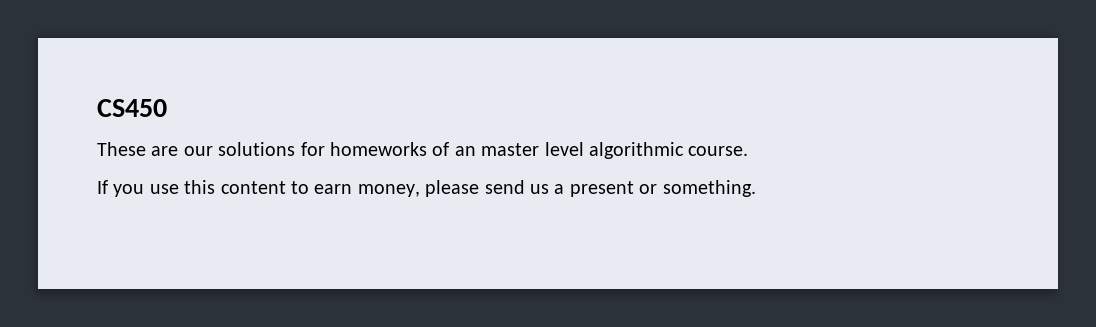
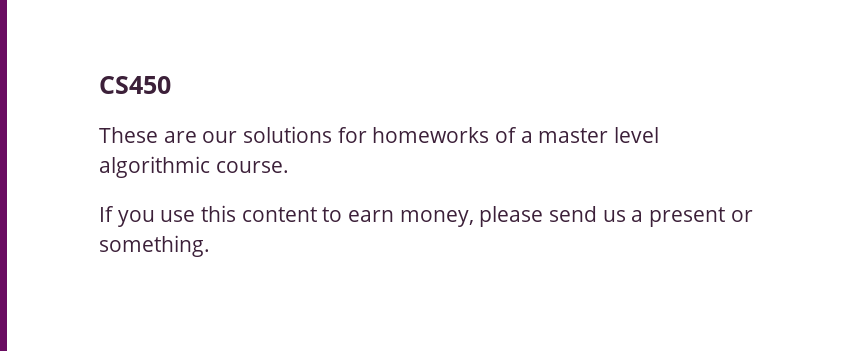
- These are our solutions for homeworks of an master level algorithmic course.
+ These are our solutions for homeworks of a master level algorithmic course.

